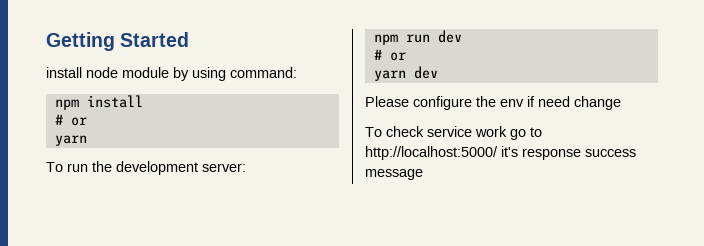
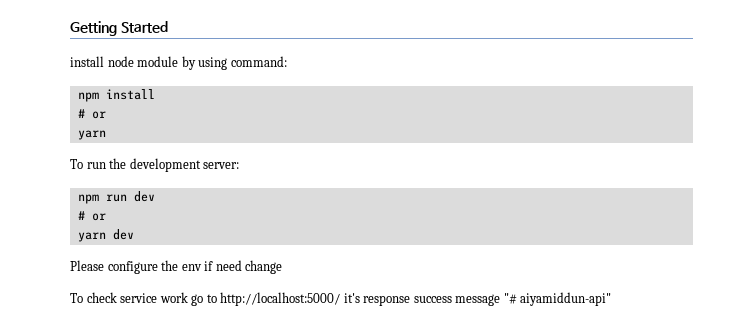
- To check service work go to http://localhost:5000/ it's response success message
+ To check service work go to http://localhost:5000/ it's response success message "# aiyamiddun-api"

